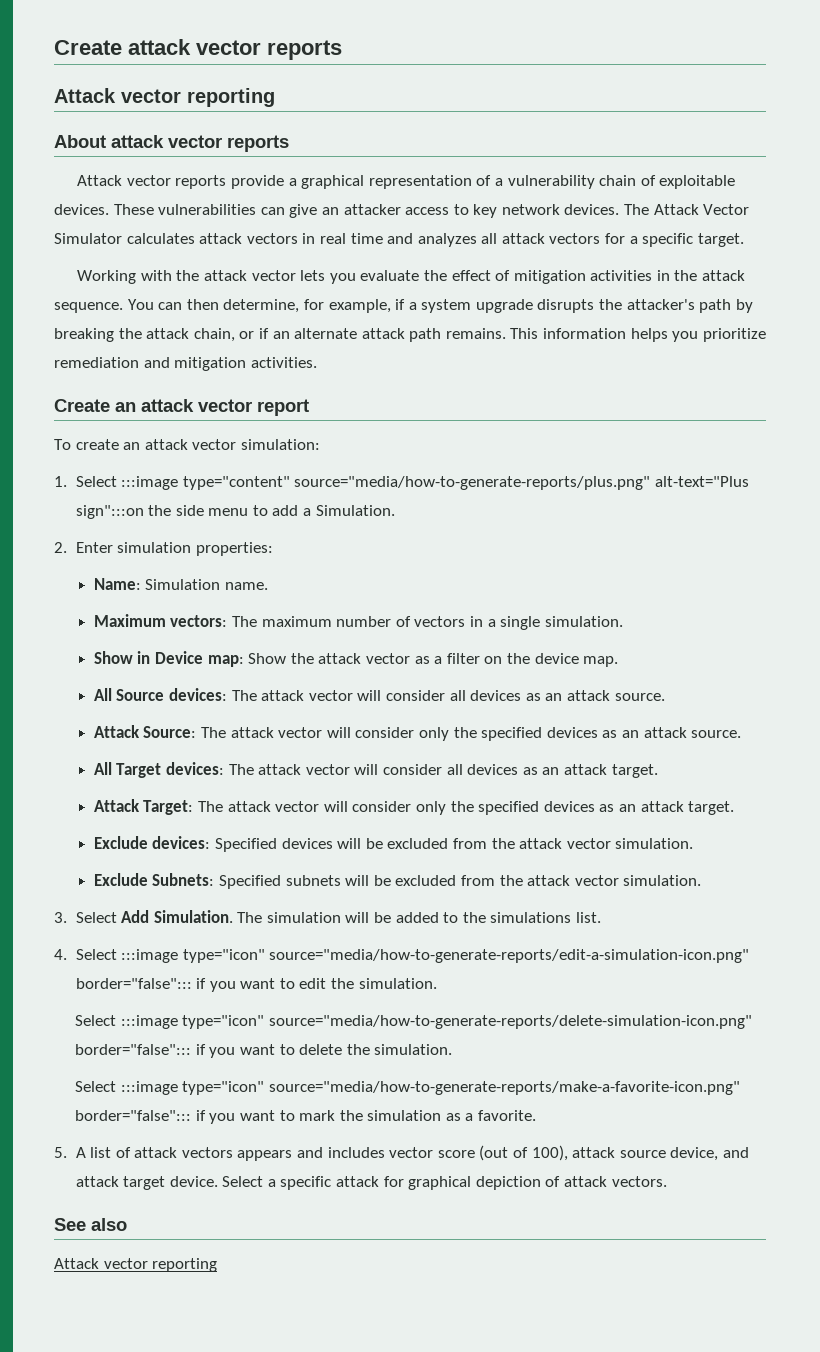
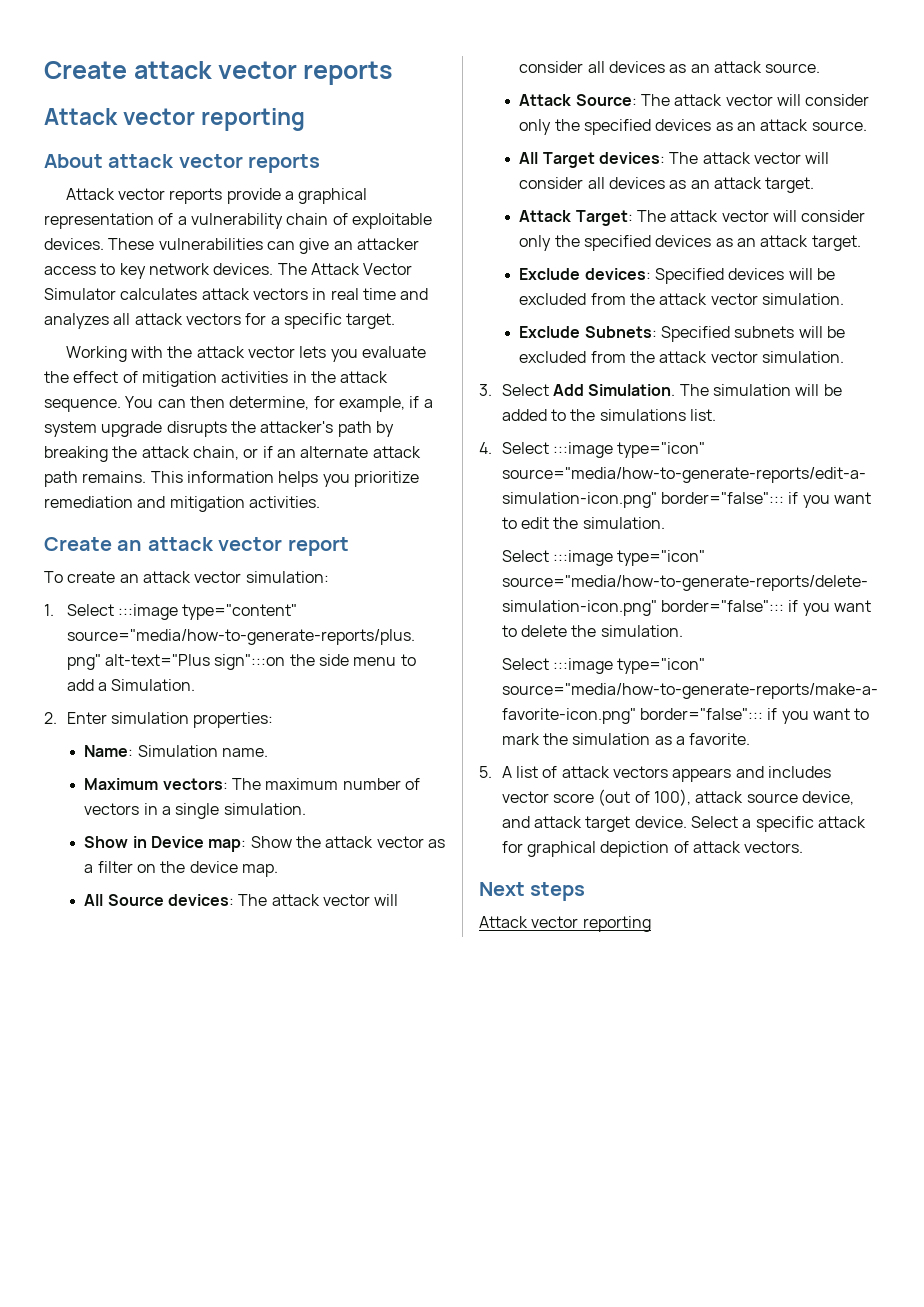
- See also
+ Next steps

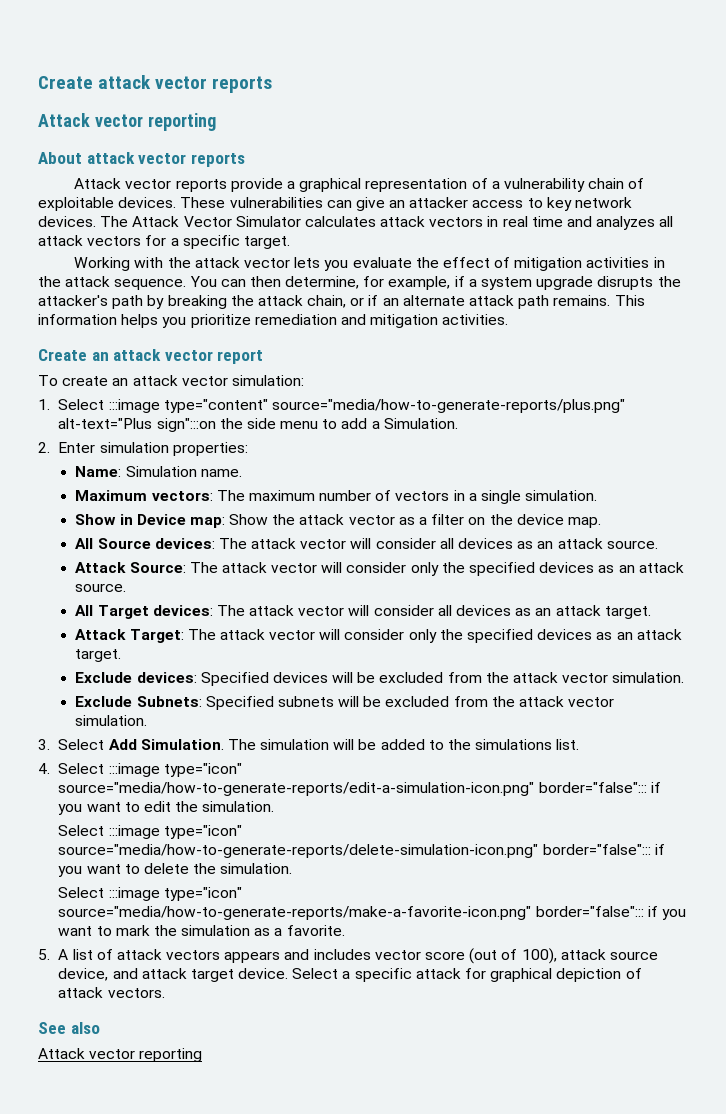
- Next steps
+ See also

